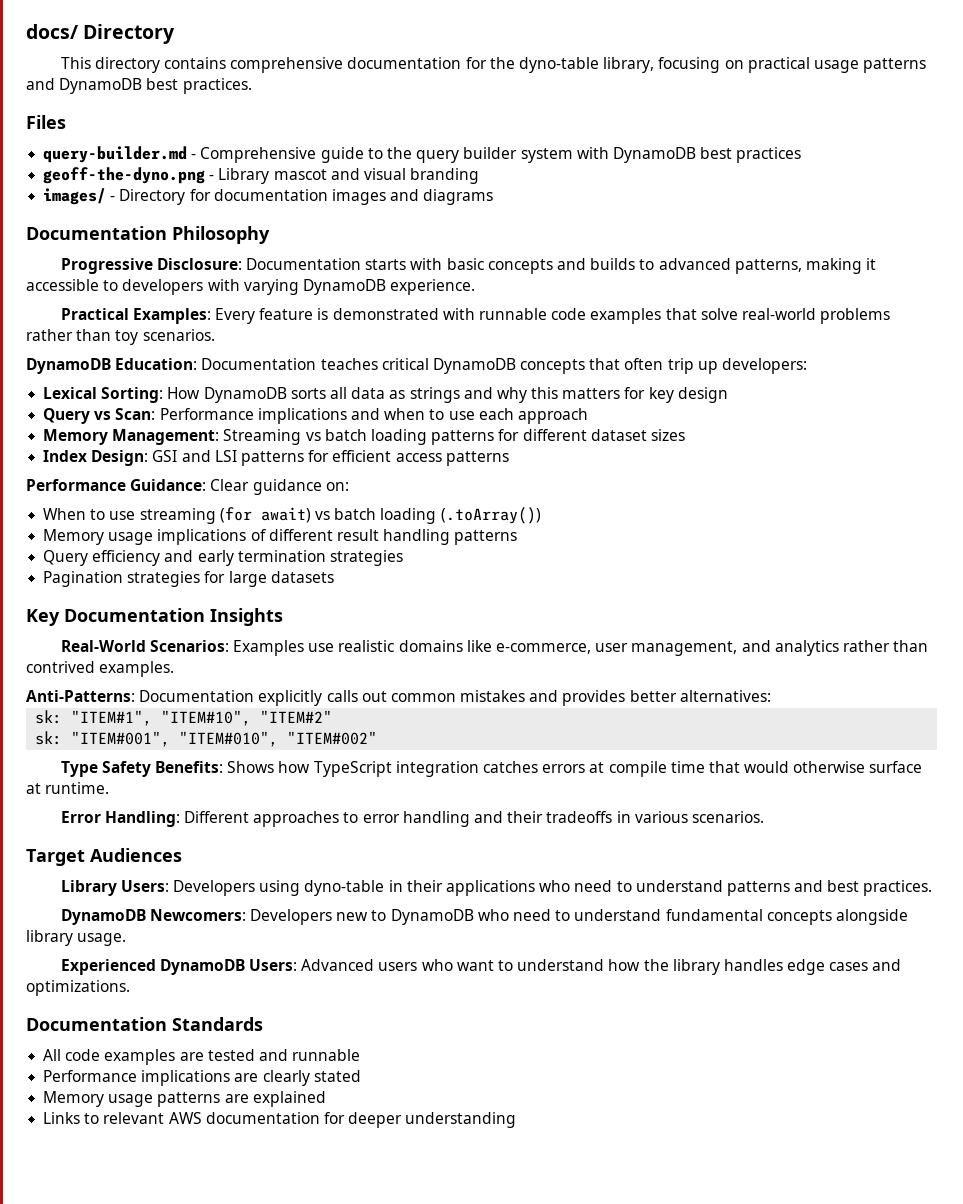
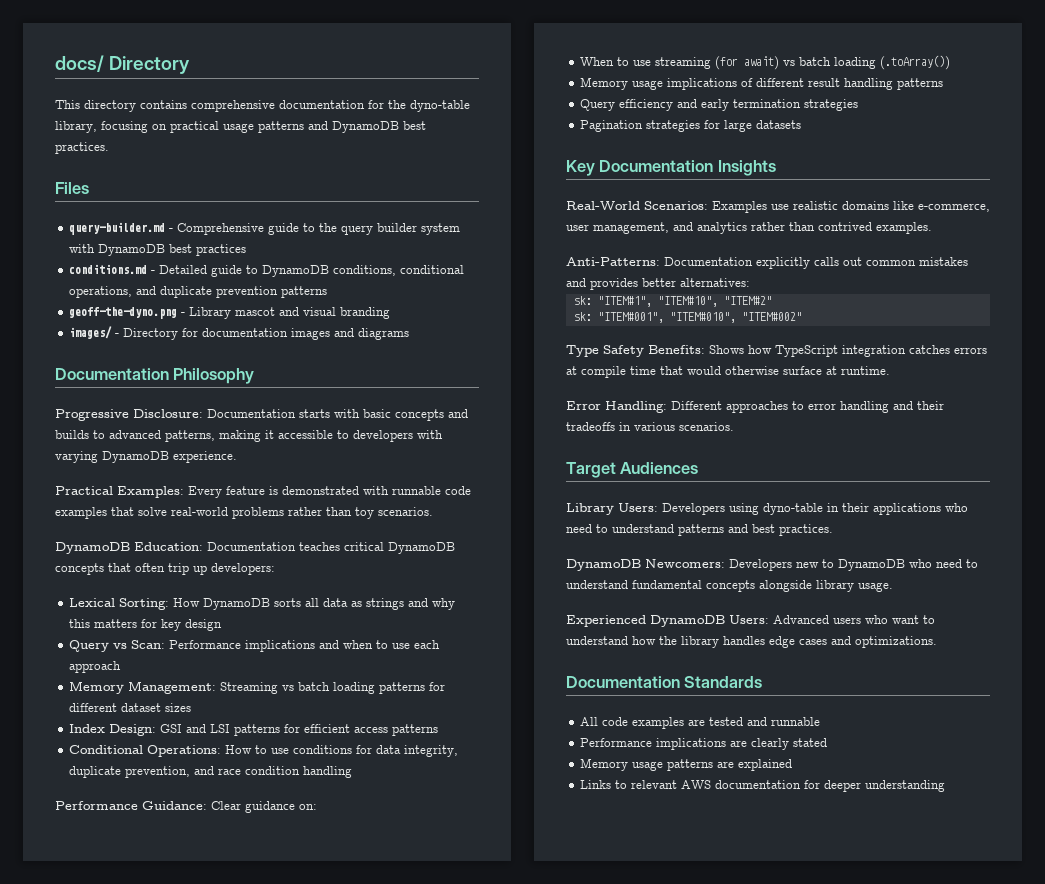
+ conditions.md - Detailed guide to DynamoDB conditions, conditional operations, and duplicate prevention patterns
+ Conditional Operations: How to use conditions for data integrity, duplicate prevention, and race condition handling

